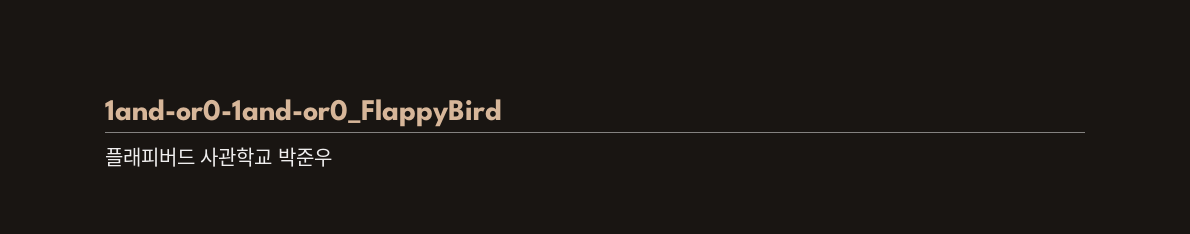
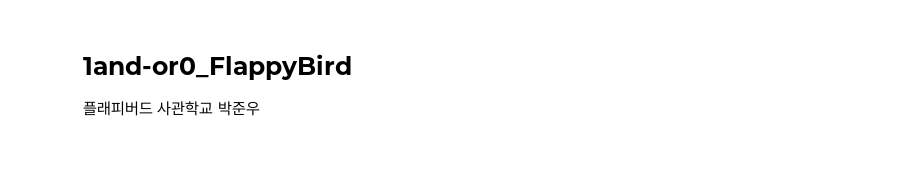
- 1and-or0-1and-or0_FlappyBird
+ 1and-or0_FlappyBird

